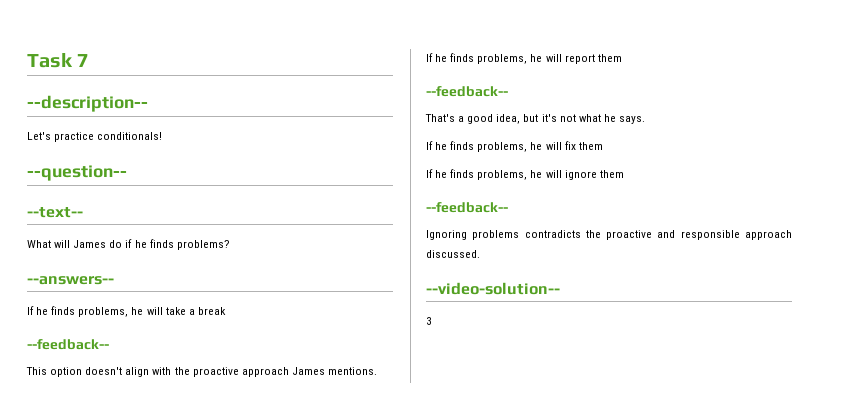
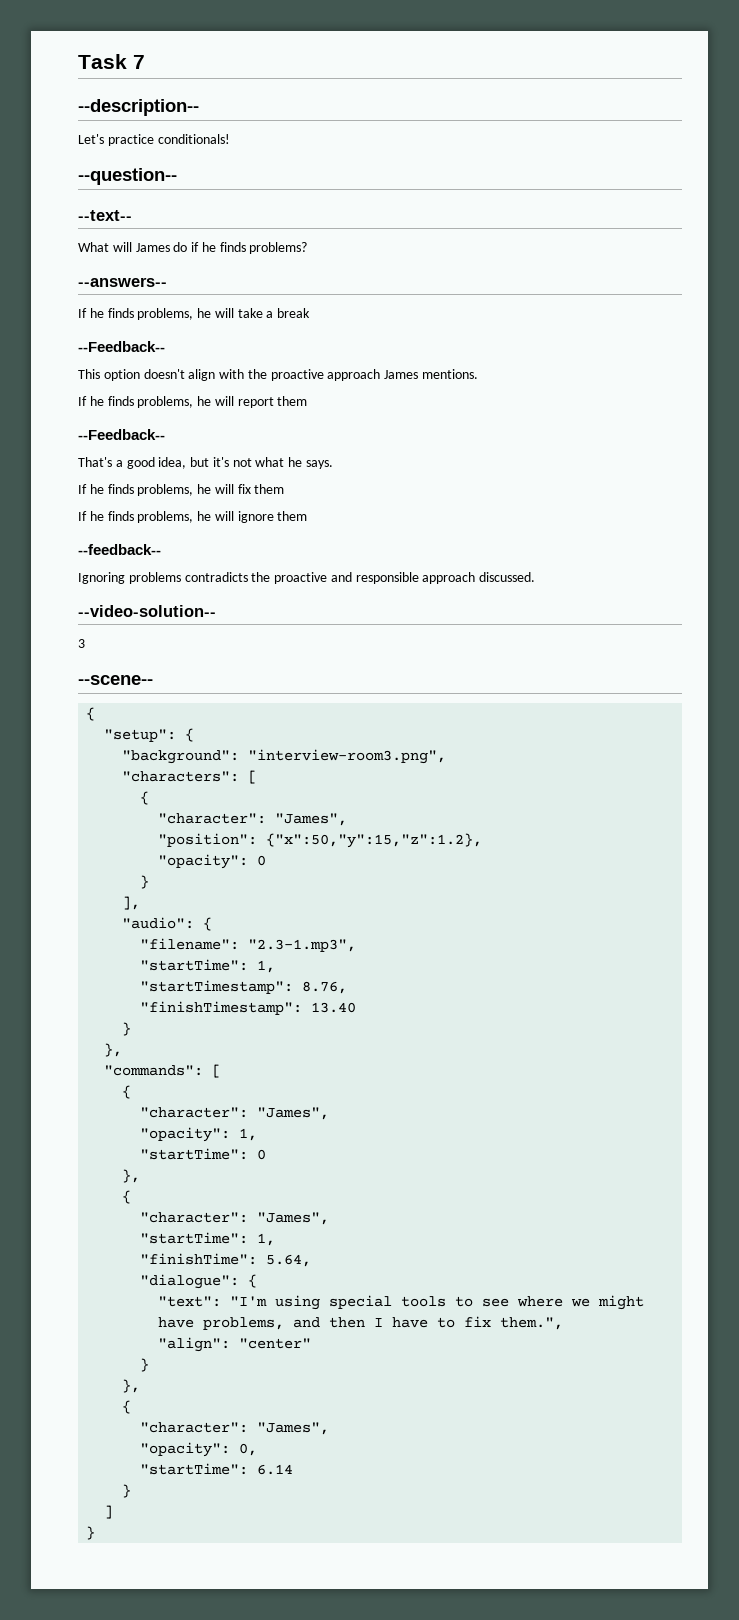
  If he finds problems, he will take a break
- --feedback--
+ --Feedback--
  If he finds problems, he will report them
- --feedback--
+ --Feedback--
+ --scene--
+ {
+ "setup": {
+ "background": "interview-room3.png",
+ "characters": [
+ {
+ "character": "James",
+ "position": {"x":50,"y":15,"z":1.2},
+ "opacity": 0
+ }
+ ],
+ "audio": {
+ "filename": "2.3-1.mp3",
+ "startTime": 1,
+ "startTimestamp": 8.76,
+ "finishTimestamp": 13.40
+ }
+ },
+ "commands": [
+ {
+ "character": "James",
+ "opacity": 1,
+ "startTime": 0
+ },
+ {
+ "character": "James",
+ "startTime": 1,
+ "finishTime": 5.64,
+ "dialogue": {
+ "text": "I'm using special tools to see where we might have problems, and then I have to fix them.",
+ "align": "center"
+ }
+ },
+ {
+ "character": "James",
+ "opacity": 0,
+ "startTime": 6.14
+ }
+ ]
+ }

